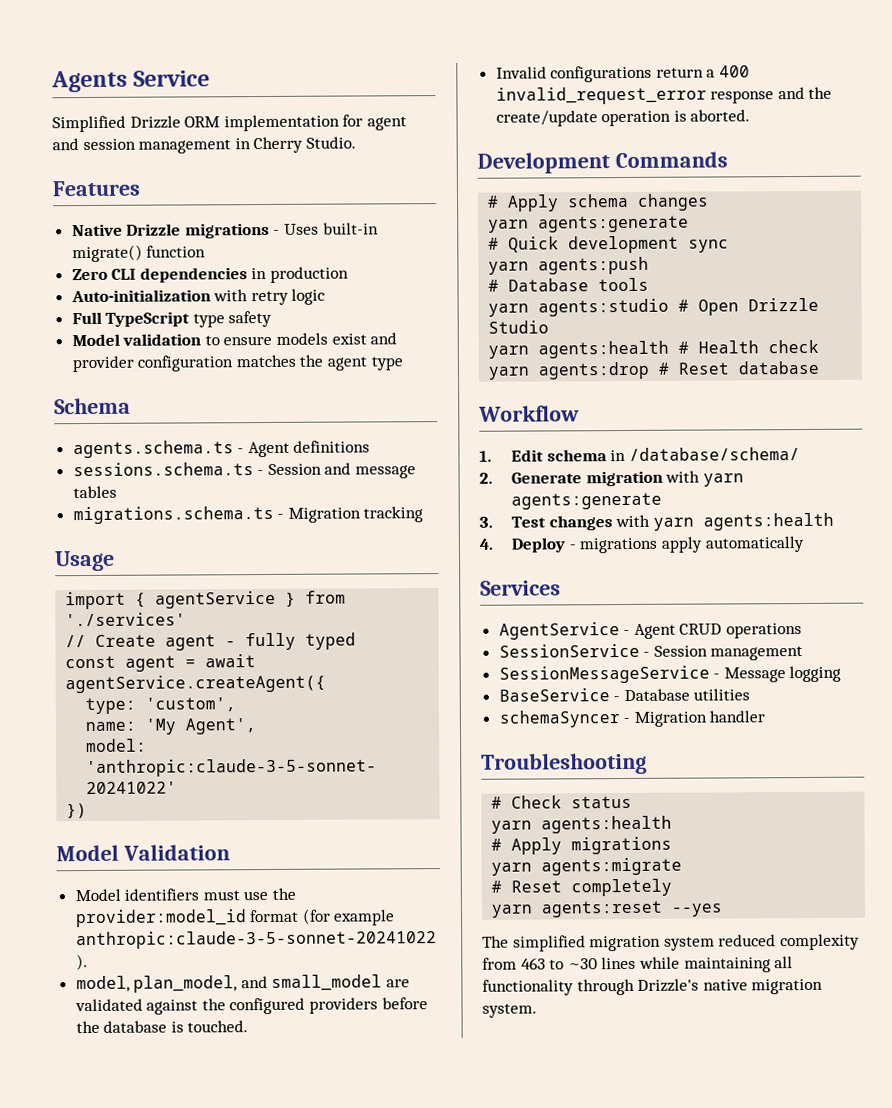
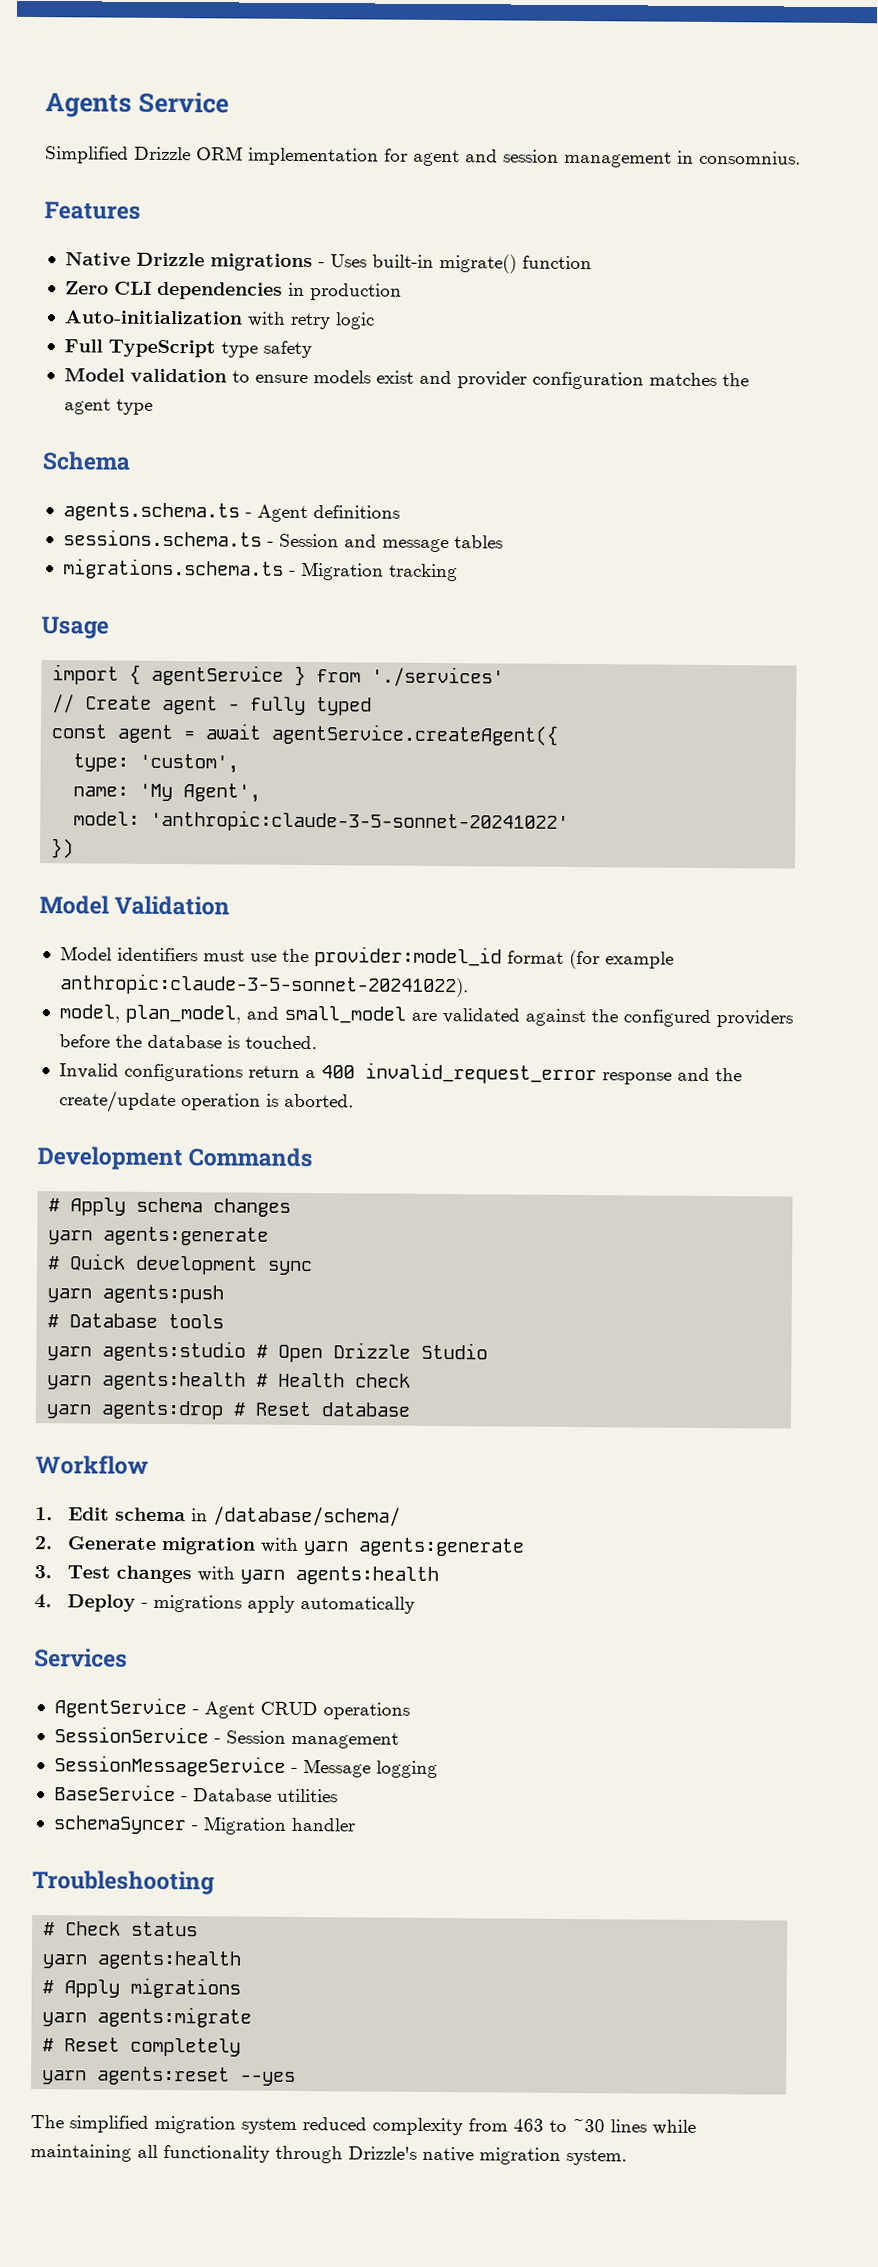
- Simplified Drizzle ORM implementation for agent and session management in Cherry Studio.
+ Simplified Drizzle ORM implementation for agent and session management in consomnius.

